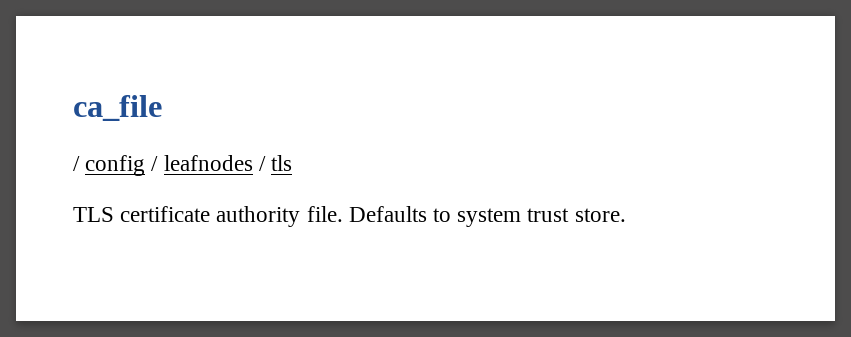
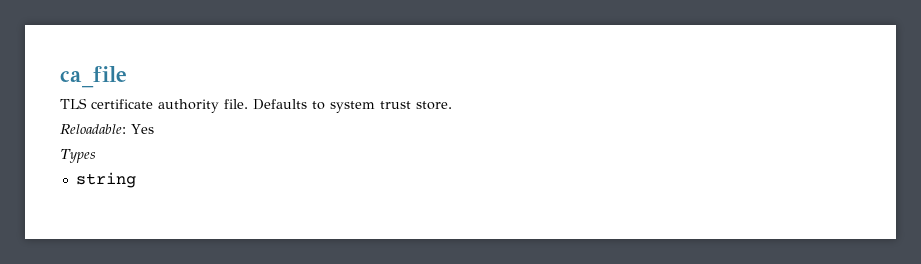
- / config / leafnodes / tls
+ Reloadable: Yes
+ Types
+ string

